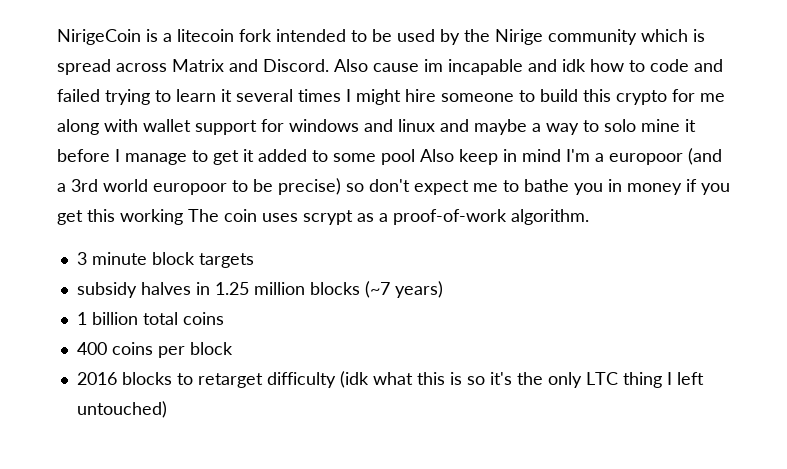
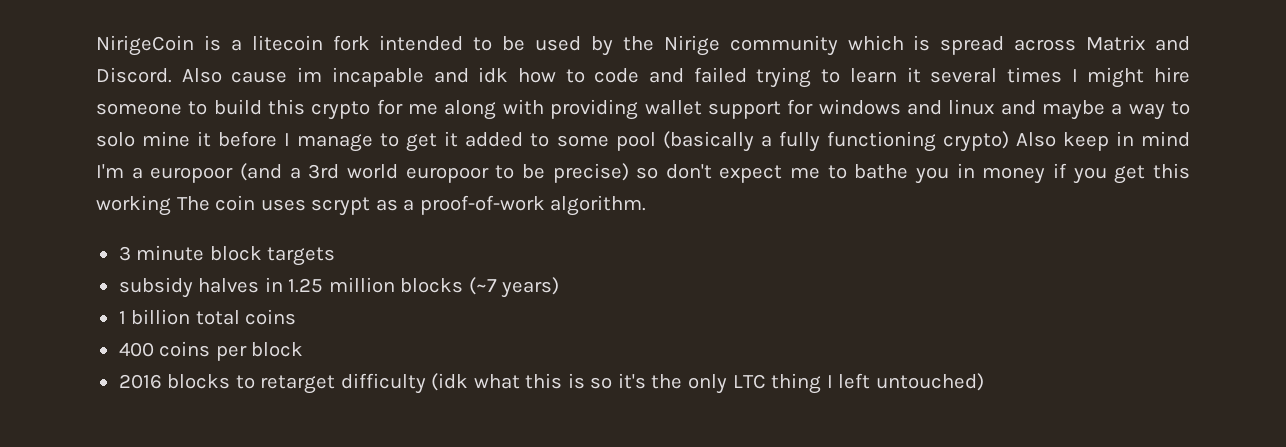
- Also cause im incapable and idk how to code and failed trying to learn it several times I might hire someone to build this crypto for me along with wallet support for windows and linux and maybe a way to solo mine it before I manage to get it added to some pool Also keep in mind I'm a europoor (and a 3rd world europoor to be precise) so don't expect me to bathe you in money if you get this working The coin uses scrypt as a proof-of-work algorithm.
+ Also cause im incapable and idk how to code and failed trying to learn it several times I might hire someone to build this crypto for me along with providing wallet support for windows and linux and maybe a way to solo mine it before I manage to get it added to some pool (basically a fully functioning crypto) Also keep in mind I'm a europoor (and a 3rd world europoor to be precise) so don't expect me to bathe you in money if you get this working The coin uses scrypt as a proof-of-work algorithm.

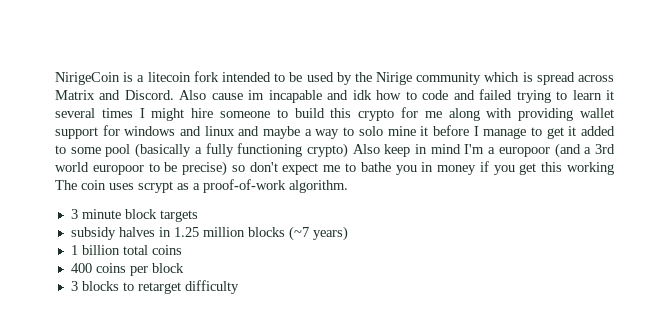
- 2016 blocks to retarget difficulty (idk what this is so it's the only LTC thing I left untouched)
+ 3 blocks to retarget difficulty

